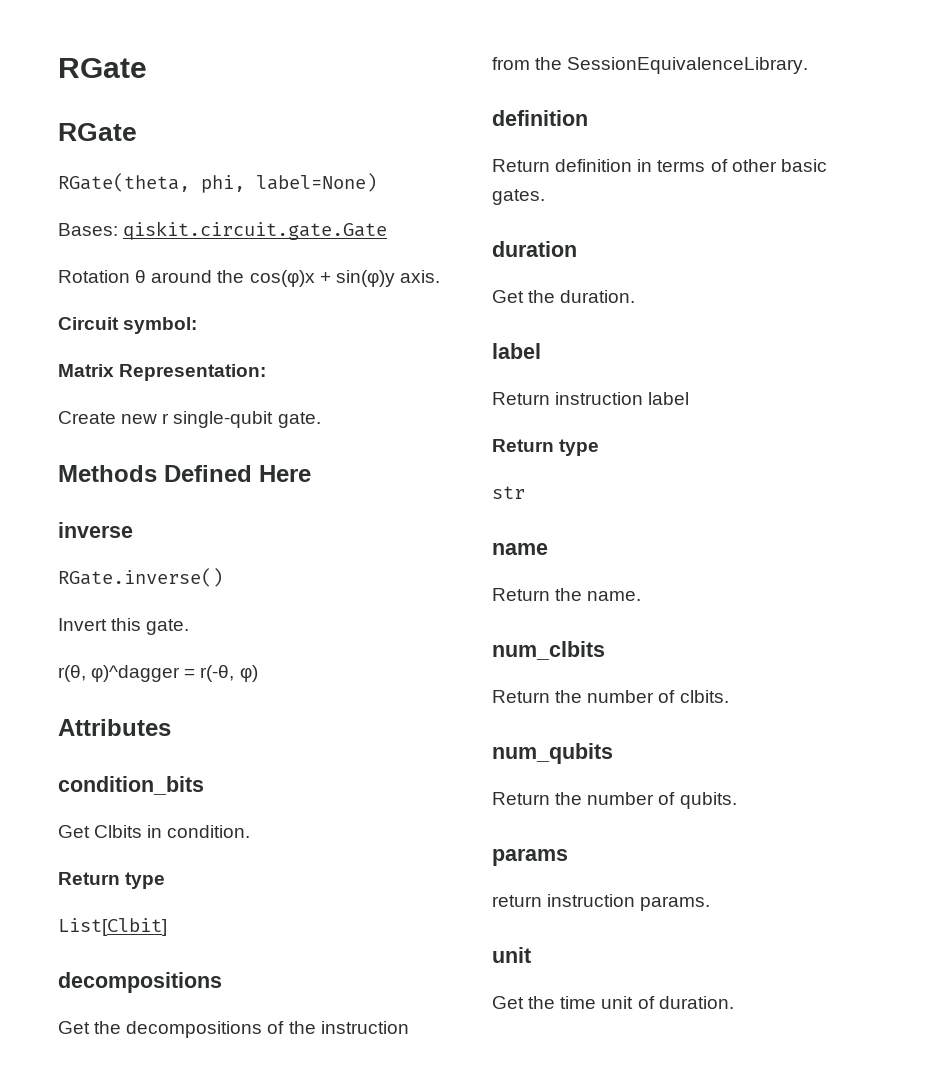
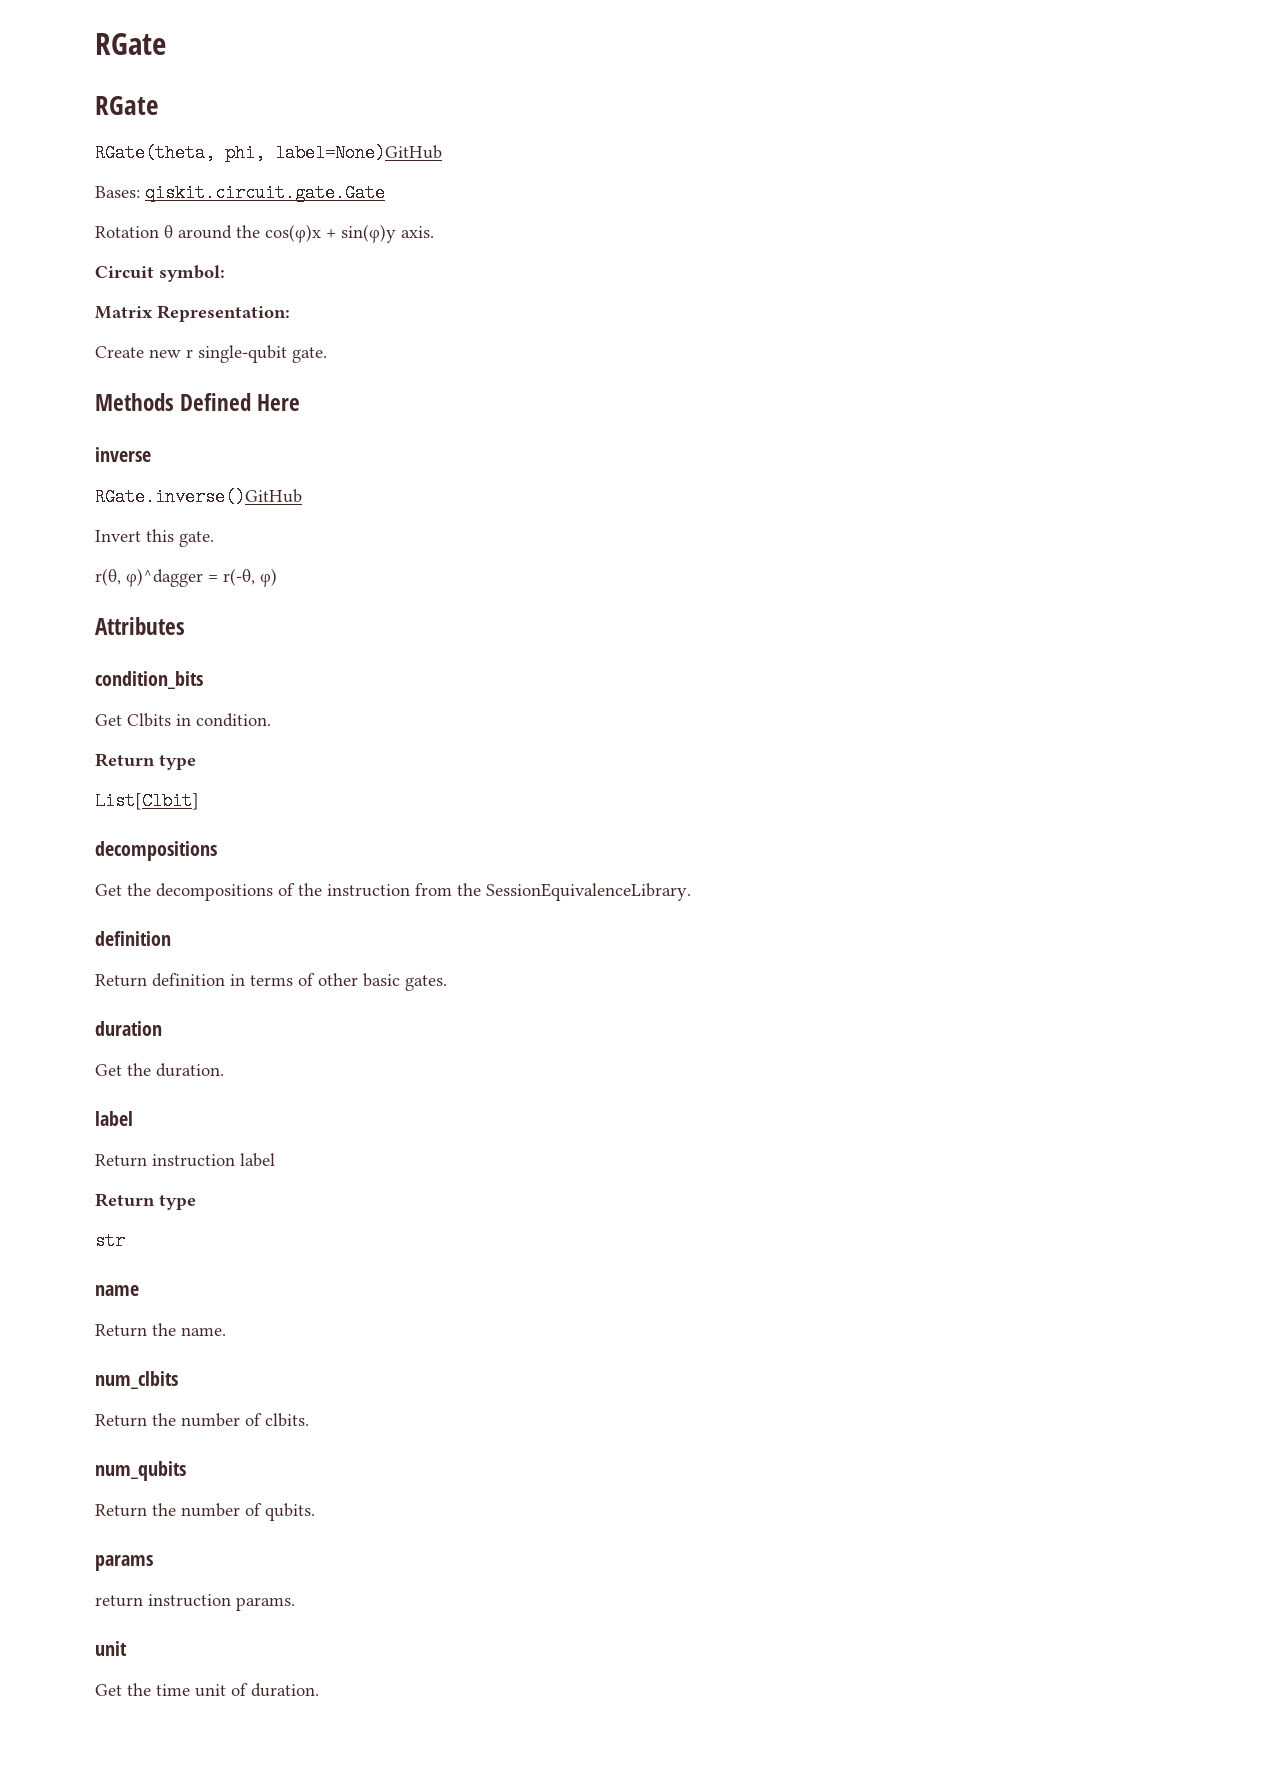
- RGate(theta, phi, label=None)
+ RGate(theta, phi, label=None)GitHub
- RGate.inverse()
+ RGate.inverse()GitHub

